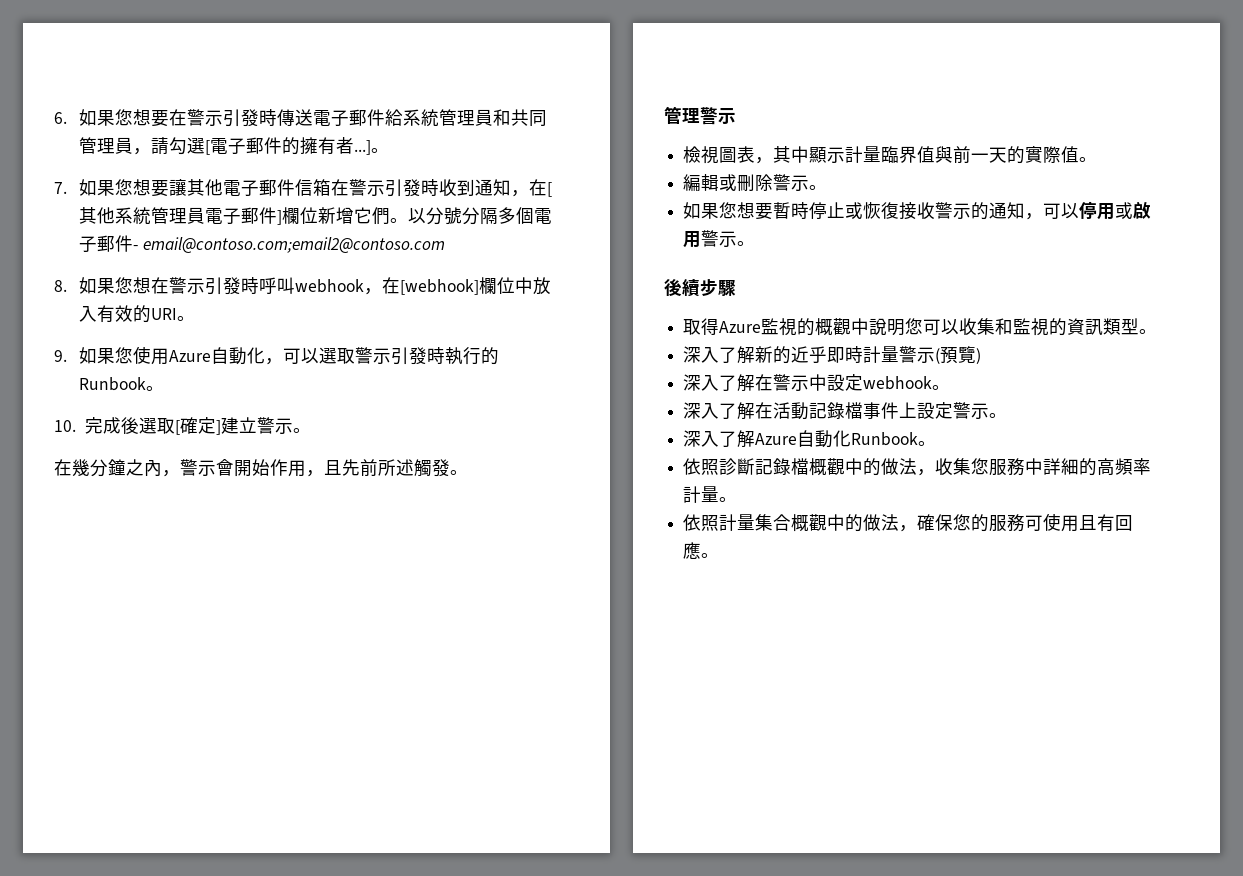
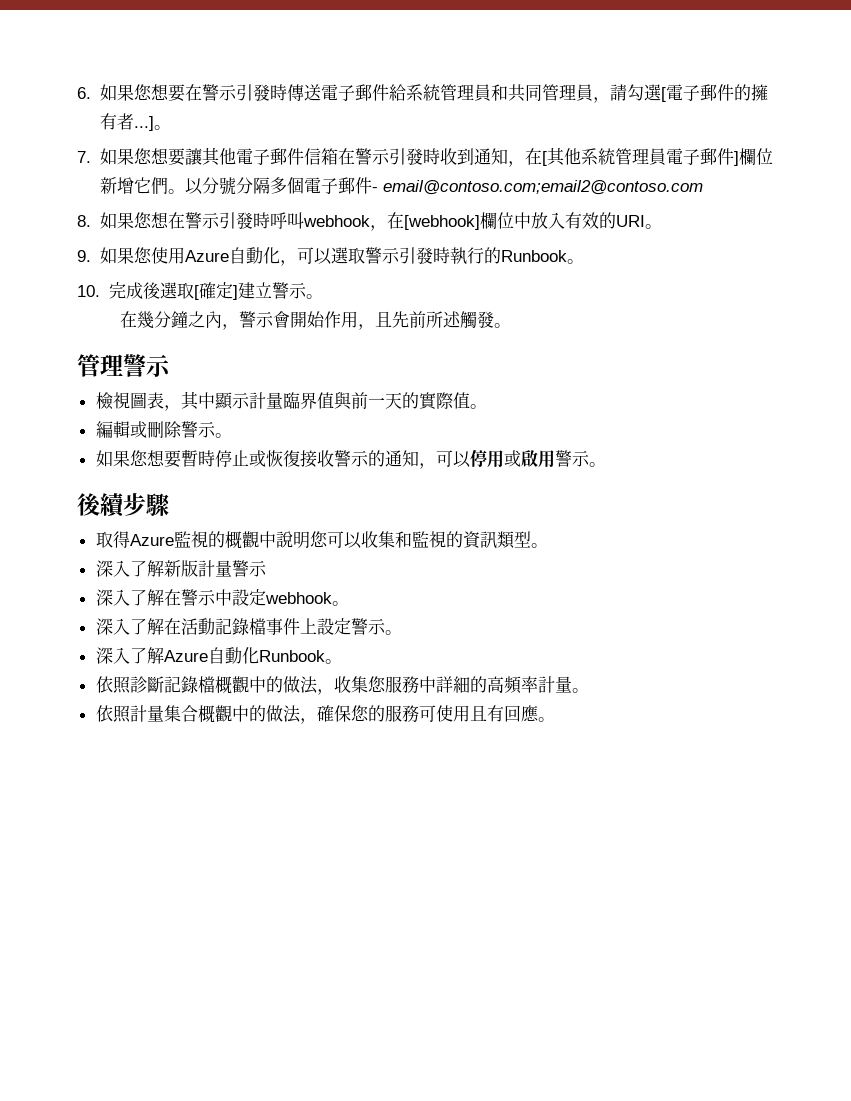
- 深入了解新的近乎即時計量警示(預覽)
+ 深入了解新版計量警示

